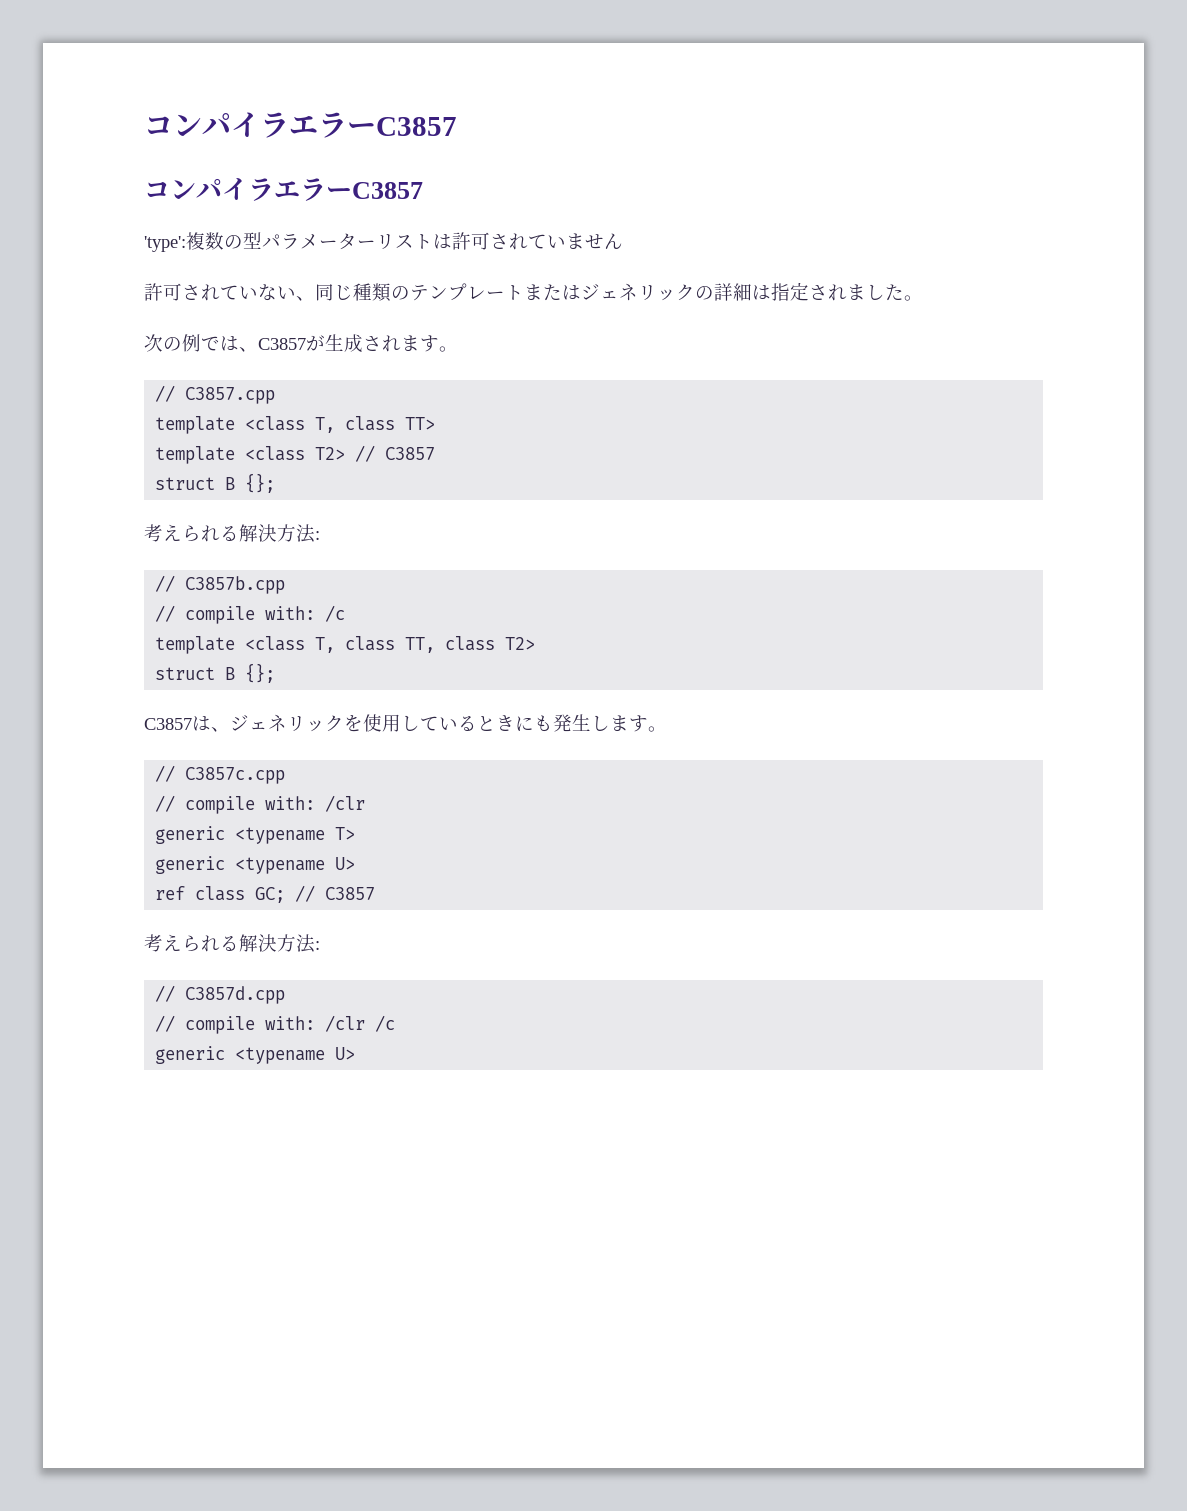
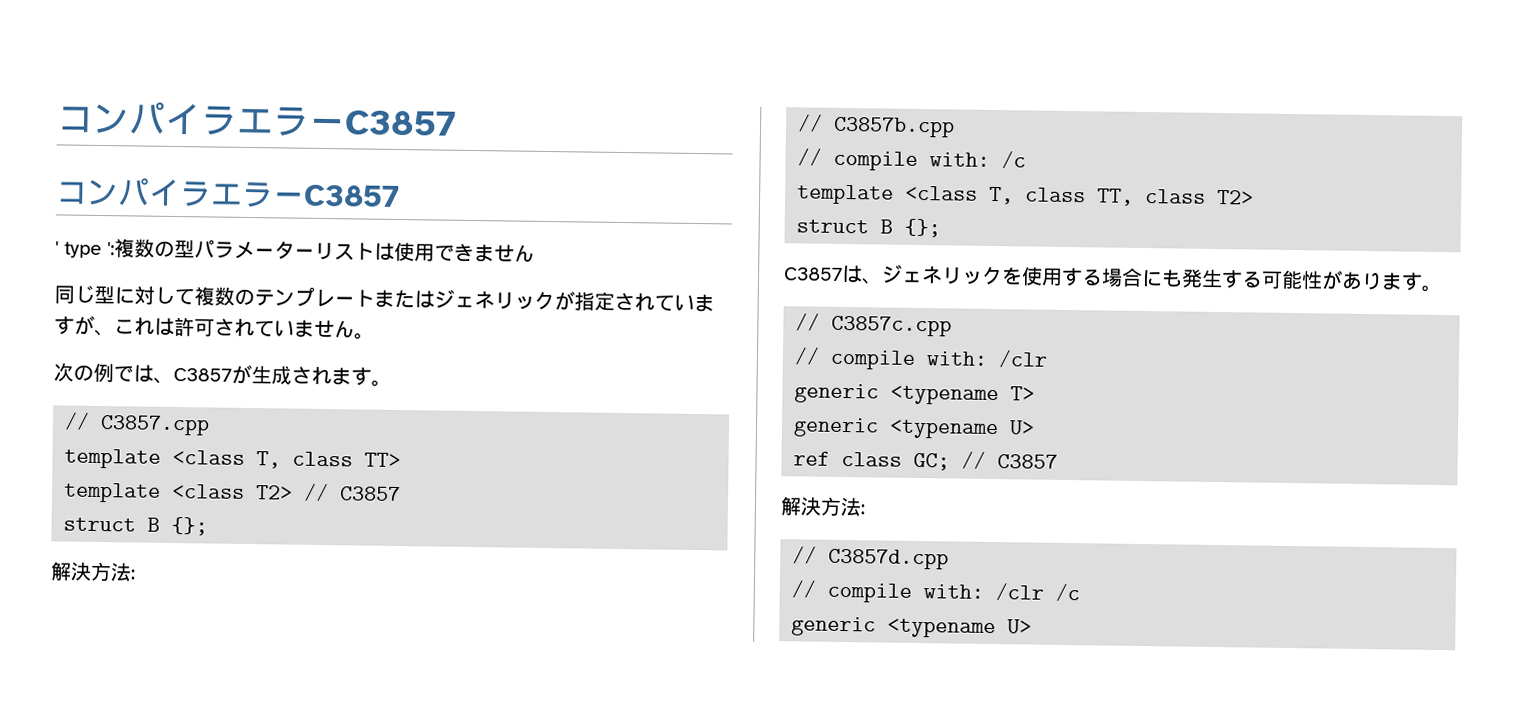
- 'type':複数の型パラメーターリストは許可されていません
+ ' type ':複数の型パラメーターリストは使用できません
- 許可されていない、同じ種類のテンプレートまたはジェネリックの詳細は指定されました。
+ 同じ型に対して複数のテンプレートまたはジェネリックが指定されていますが、これは許可されていません。
  template <class T2> // C3857
  struct B {};
- 考えられる解決方法:
+ 解決方法:
- C3857は、ジェネリックを使用しているときにも発生します。
+ C3857は、ジェネリックを使用する場合にも発生する可能性があります。
  ref class GC; // C3857
- 考えられる解決方法:
+ 解決方法:

